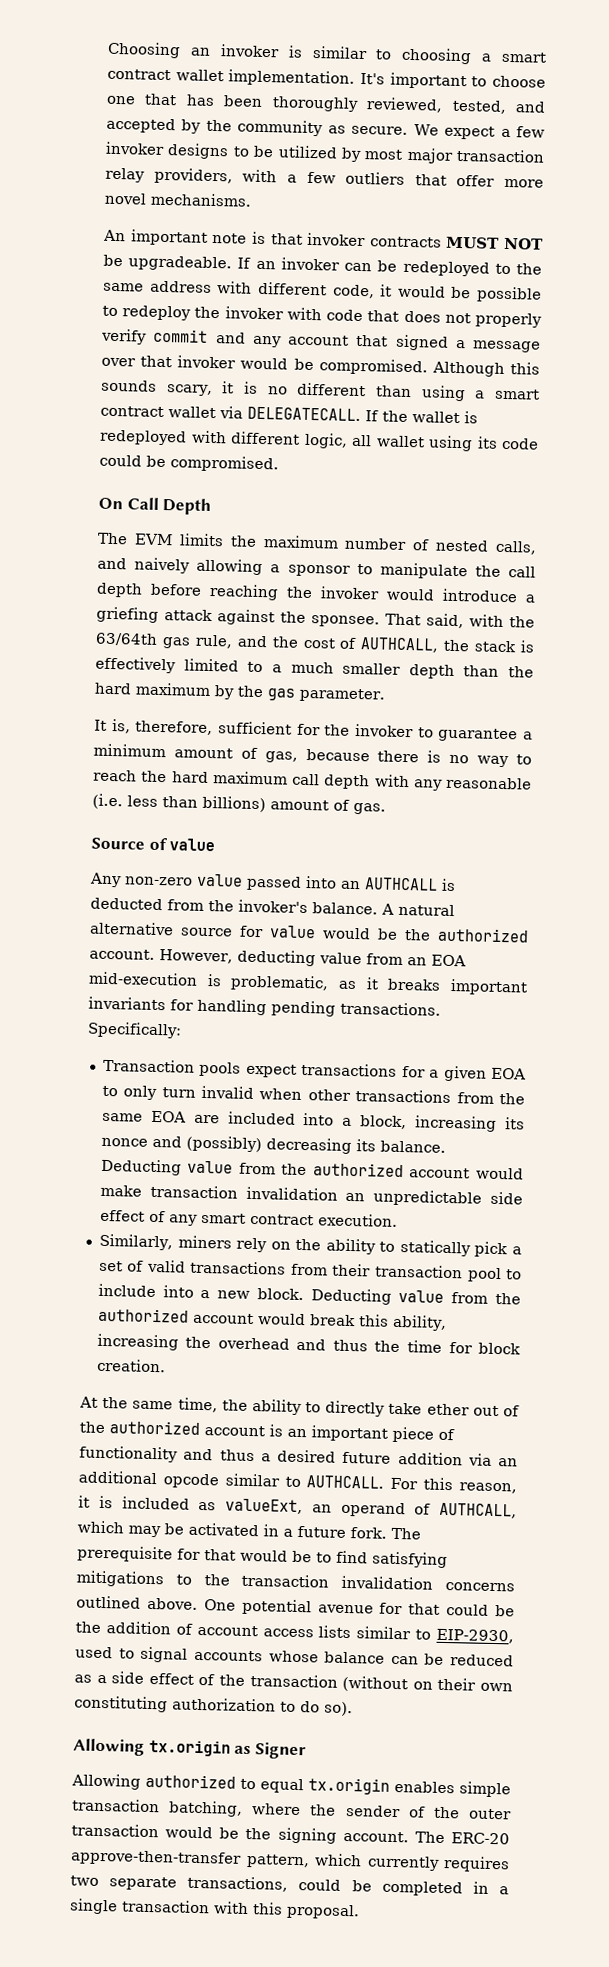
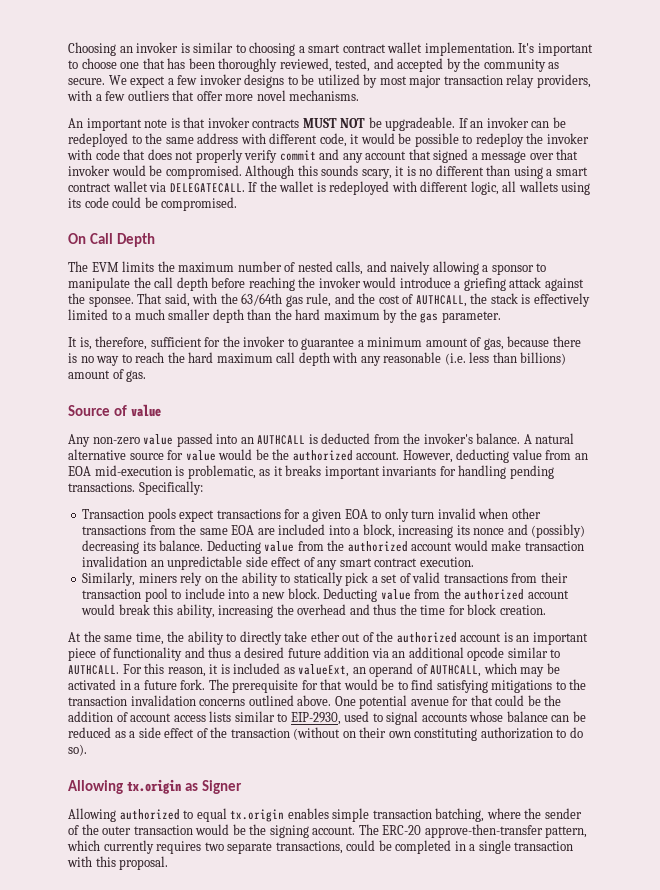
- If the wallet is redeployed with different logic, all wallet using its code could be compromised.
+ If the wallet is redeployed with different logic, all wallets using its code could be compromised.

